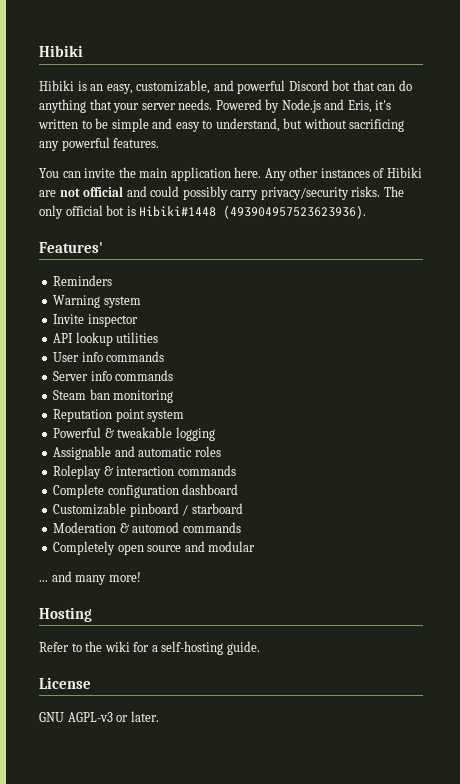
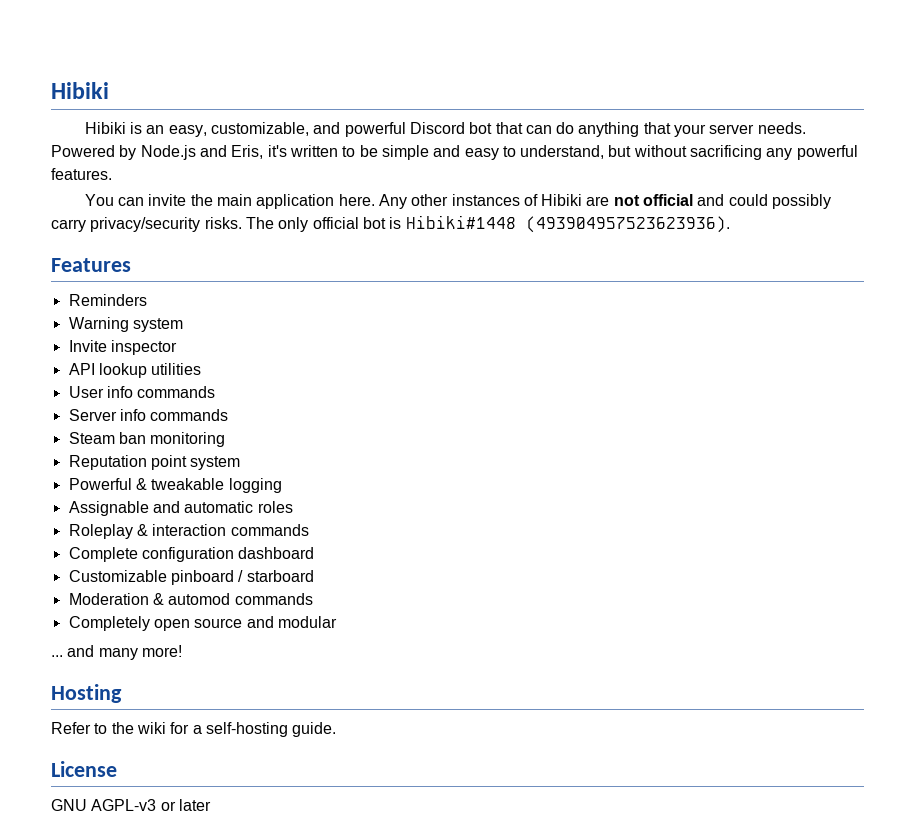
- Features'
+ Features
- GNU AGPL-v3 or later.
+ GNU AGPL-v3 or later

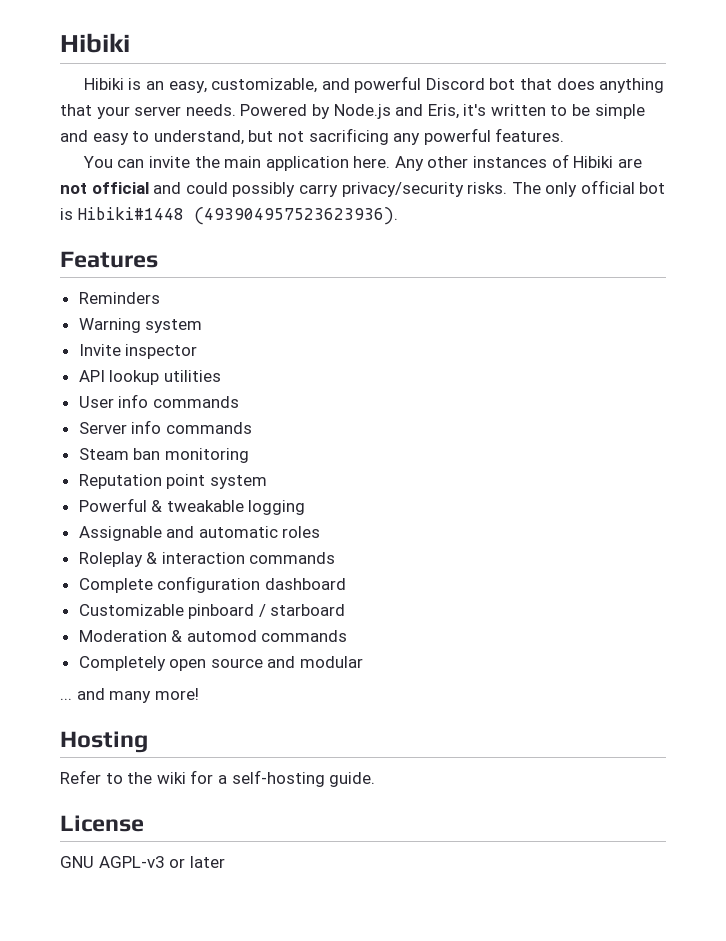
- Hibiki is an easy, customizable, and powerful Discord bot that can do anything that your server needs.
+ Hibiki is an easy, customizable, and powerful Discord bot that does anything that your server needs.
- Powered by Node.js and Eris, it's written to be simple and easy to understand, but without sacrificing any powerful features.
+ Powered by Node.js and Eris, it's written to be simple and easy to understand, but not sacrificing any powerful features.

